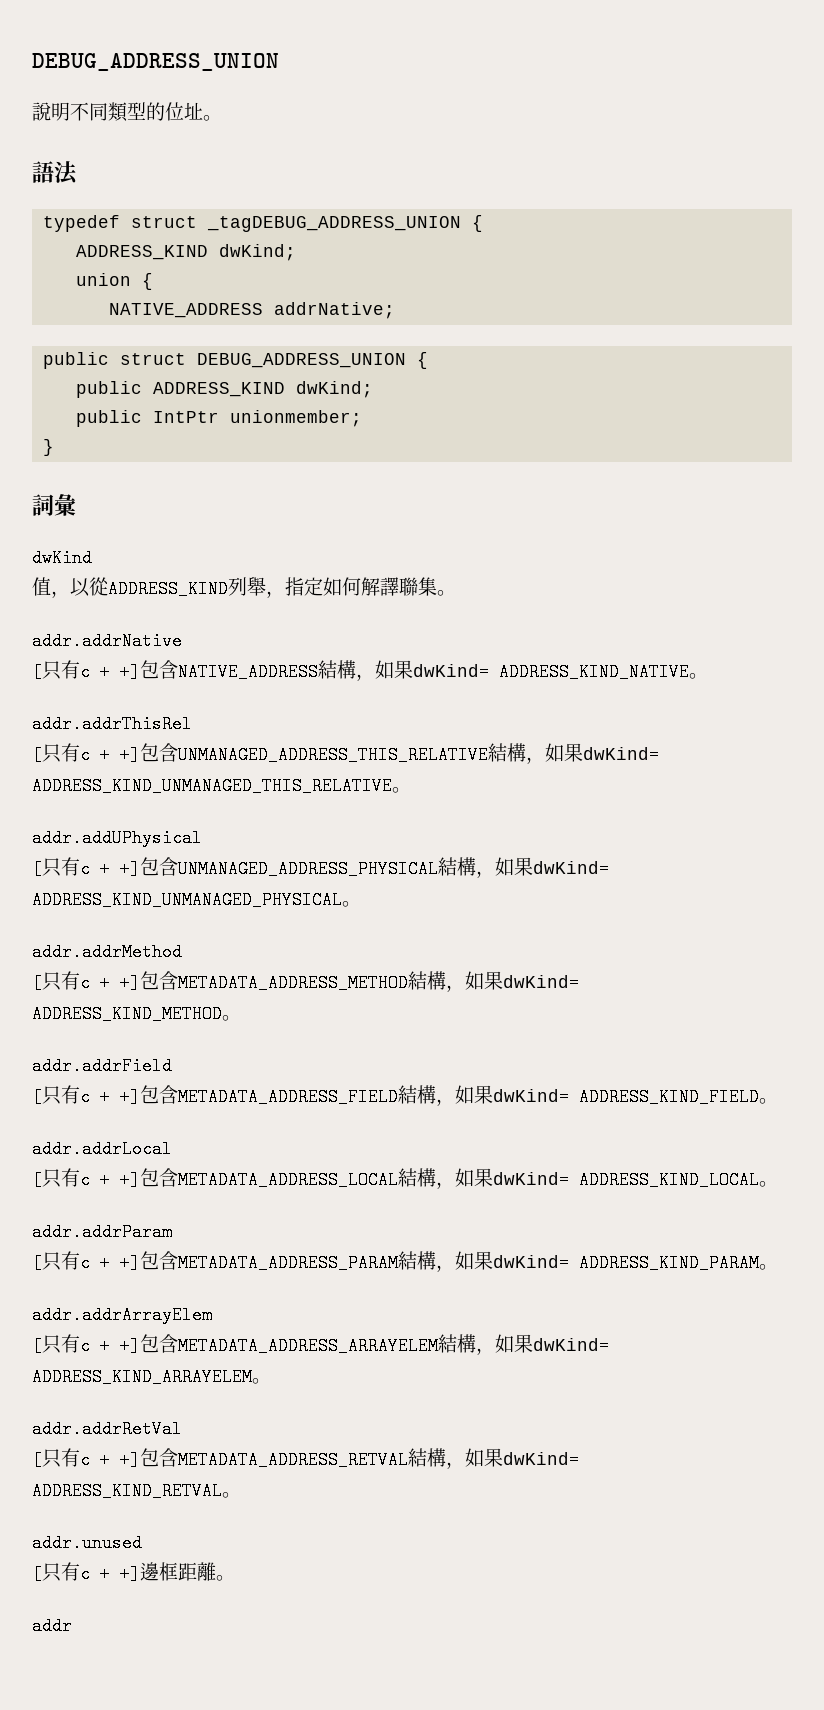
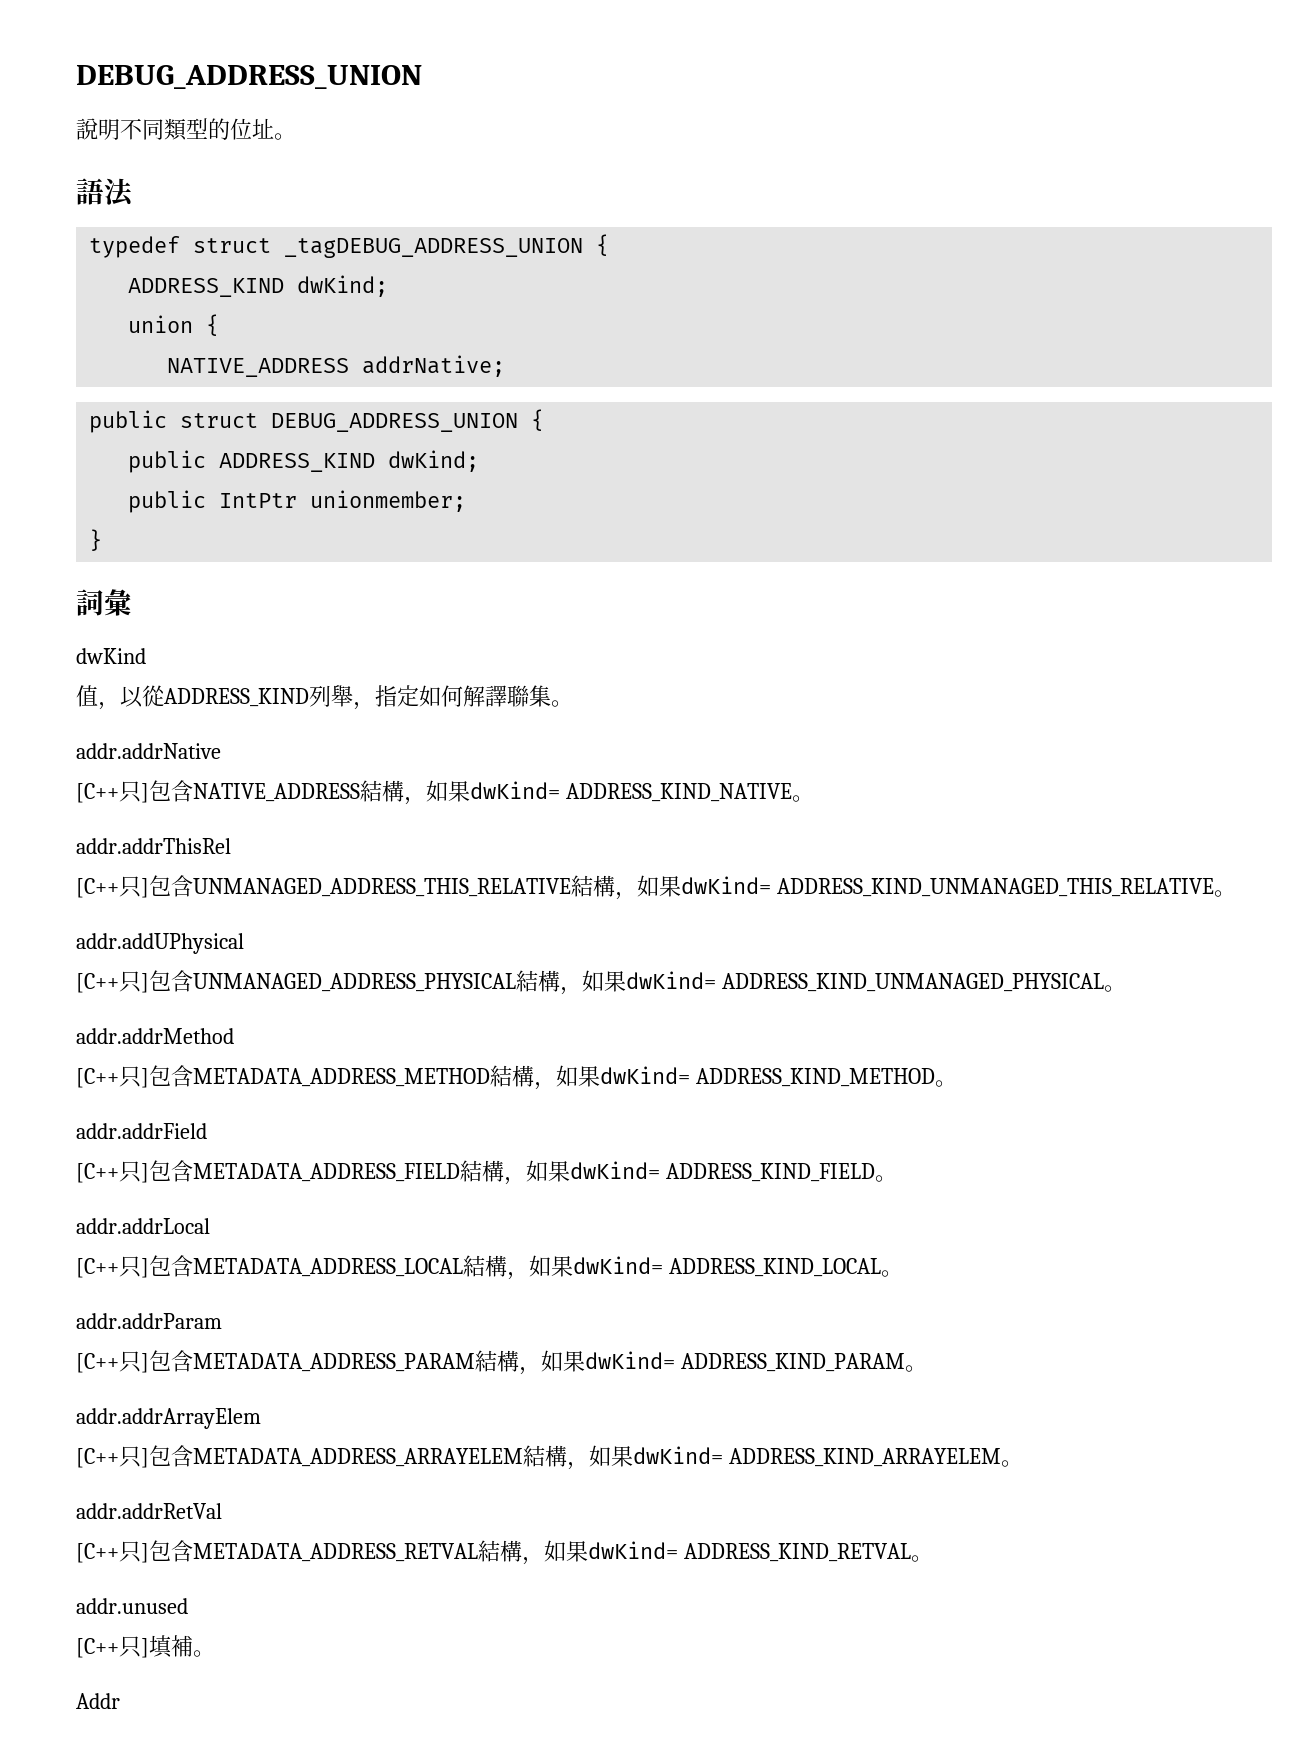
- [只有c + +]包含NATIVE_ADDRESS結構，如果dwKind= ADDRESS_KIND_NATIVE。
+ [C++只]包含NATIVE_ADDRESS結構，如果dwKind= ADDRESS_KIND_NATIVE。
- [只有c + +]包含UNMANAGED_ADDRESS_THIS_RELATIVE結構，如果dwKind= ADDRESS_KIND_UNMANAGED_THIS_RELATIVE。
+ [C++只]包含UNMANAGED_ADDRESS_THIS_RELATIVE結構，如果dwKind= ADDRESS_KIND_UNMANAGED_THIS_RELATIVE。
- [只有c + +]包含UNMANAGED_ADDRESS_PHYSICAL結構，如果dwKind= ADDRESS_KIND_UNMANAGED_PHYSICAL。
+ [C++只]包含UNMANAGED_ADDRESS_PHYSICAL結構，如果dwKind= ADDRESS_KIND_UNMANAGED_PHYSICAL。
- [只有c + +]包含METADATA_ADDRESS_METHOD結構，如果dwKind= ADDRESS_KIND_METHOD。
+ [C++只]包含METADATA_ADDRESS_METHOD結構，如果dwKind= ADDRESS_KIND_METHOD。
- [只有c + +]包含METADATA_ADDRESS_FIELD結構，如果dwKind= ADDRESS_KIND_FIELD。
+ [C++只]包含METADATA_ADDRESS_FIELD結構，如果dwKind= ADDRESS_KIND_FIELD。
- [只有c + +]包含METADATA_ADDRESS_LOCAL結構，如果dwKind= ADDRESS_KIND_LOCAL。
+ [C++只]包含METADATA_ADDRESS_LOCAL結構，如果dwKind= ADDRESS_KIND_LOCAL。
- [只有c + +]包含METADATA_ADDRESS_PARAM結構，如果dwKind= ADDRESS_KIND_PARAM。
+ [C++只]包含METADATA_ADDRESS_PARAM結構，如果dwKind= ADDRESS_KIND_PARAM。
- [只有c + +]包含METADATA_ADDRESS_ARRAYELEM結構，如果dwKind= ADDRESS_KIND_ARRAYELEM。
+ [C++只]包含METADATA_ADDRESS_ARRAYELEM結構，如果dwKind= ADDRESS_KIND_ARRAYELEM。
- [只有c + +]包含METADATA_ADDRESS_RETVAL結構，如果dwKind= ADDRESS_KIND_RETVAL。
+ [C++只]包含METADATA_ADDRESS_RETVAL結構，如果dwKind= ADDRESS_KIND_RETVAL。
- [只有c + +]邊框距離。
- addr
+ [C++只]填補。
+ Addr

